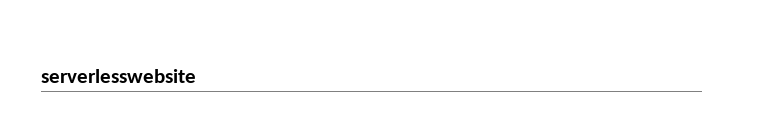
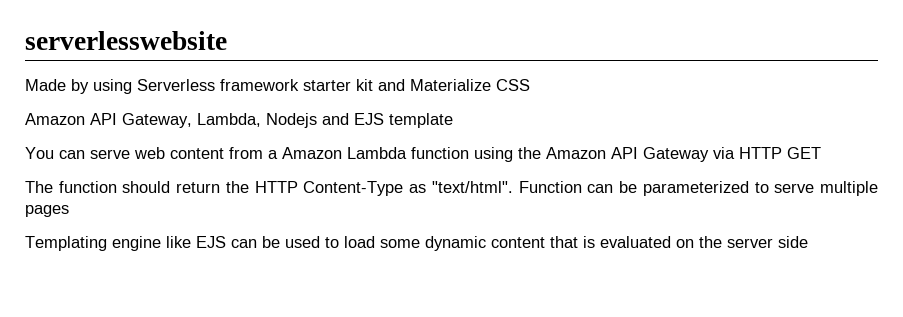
+ Made by using Serverless framework starter kit and Materialize CSS
+ Amazon API Gateway, Lambda, Nodejs and EJS template
+ You can serve web content from a Amazon Lambda function using the Amazon API Gateway via HTTP GET
+ The function should return the HTTP Content-Type as "text/html". Function can be parameterized to serve multiple pages
+ Templating engine like EJS can be used to load some dynamic content that is evaluated on the server side

